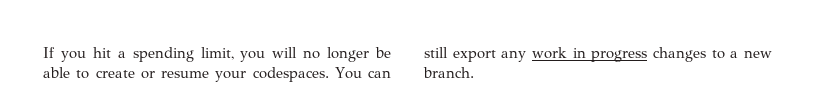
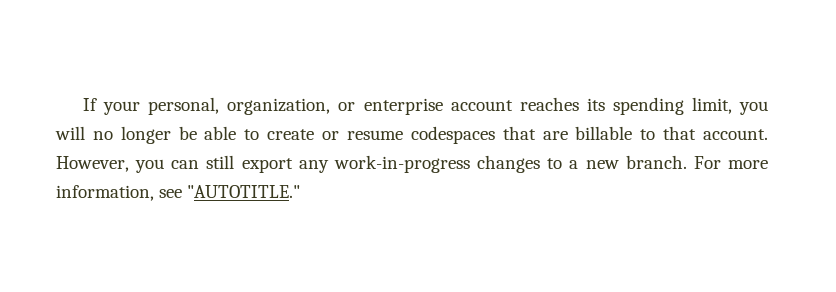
- If you hit a spending limit, you will no longer be able to create or resume your codespaces. You can still export any work in progress changes to a new branch.
+ If your personal, organization, or enterprise account reaches its spending limit, you will no longer be able to create or resume codespaces that are billable to that account. However, you can still export any work-in-progress changes to a new branch.
+ For more information, see "AUTOTITLE."

